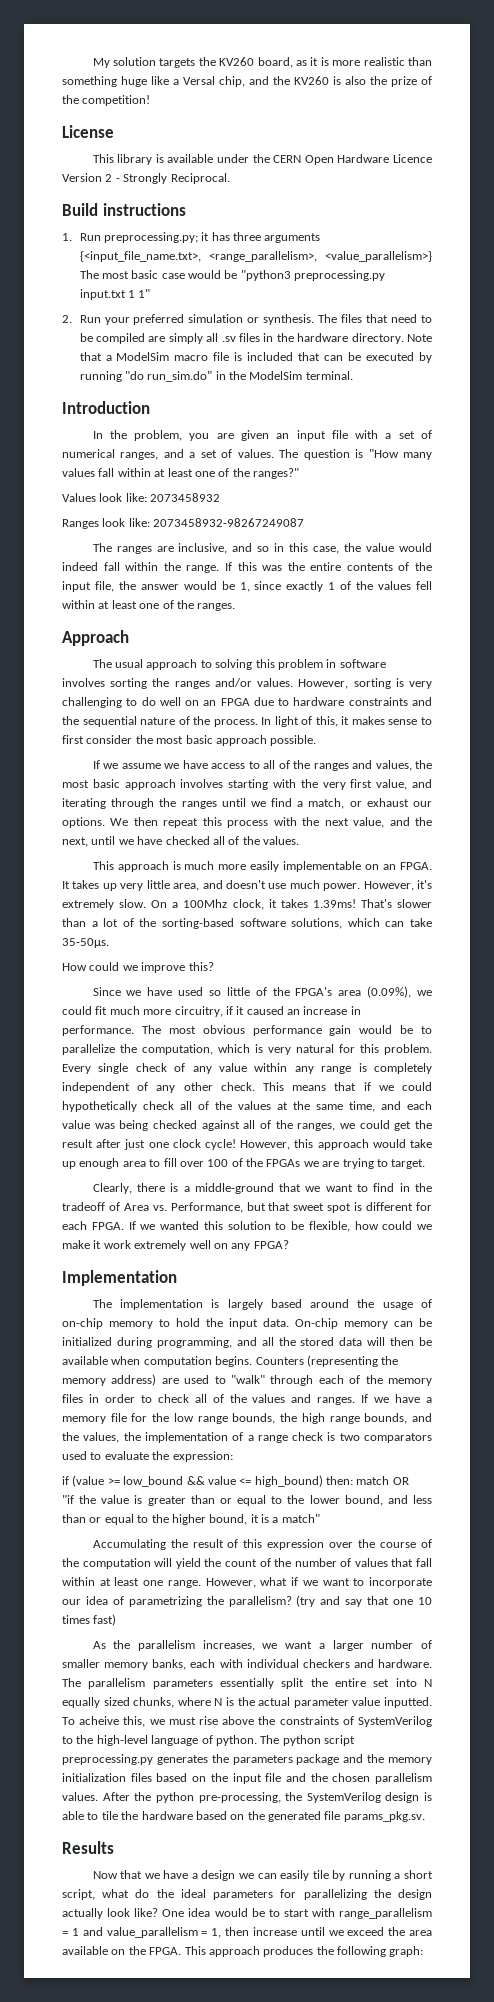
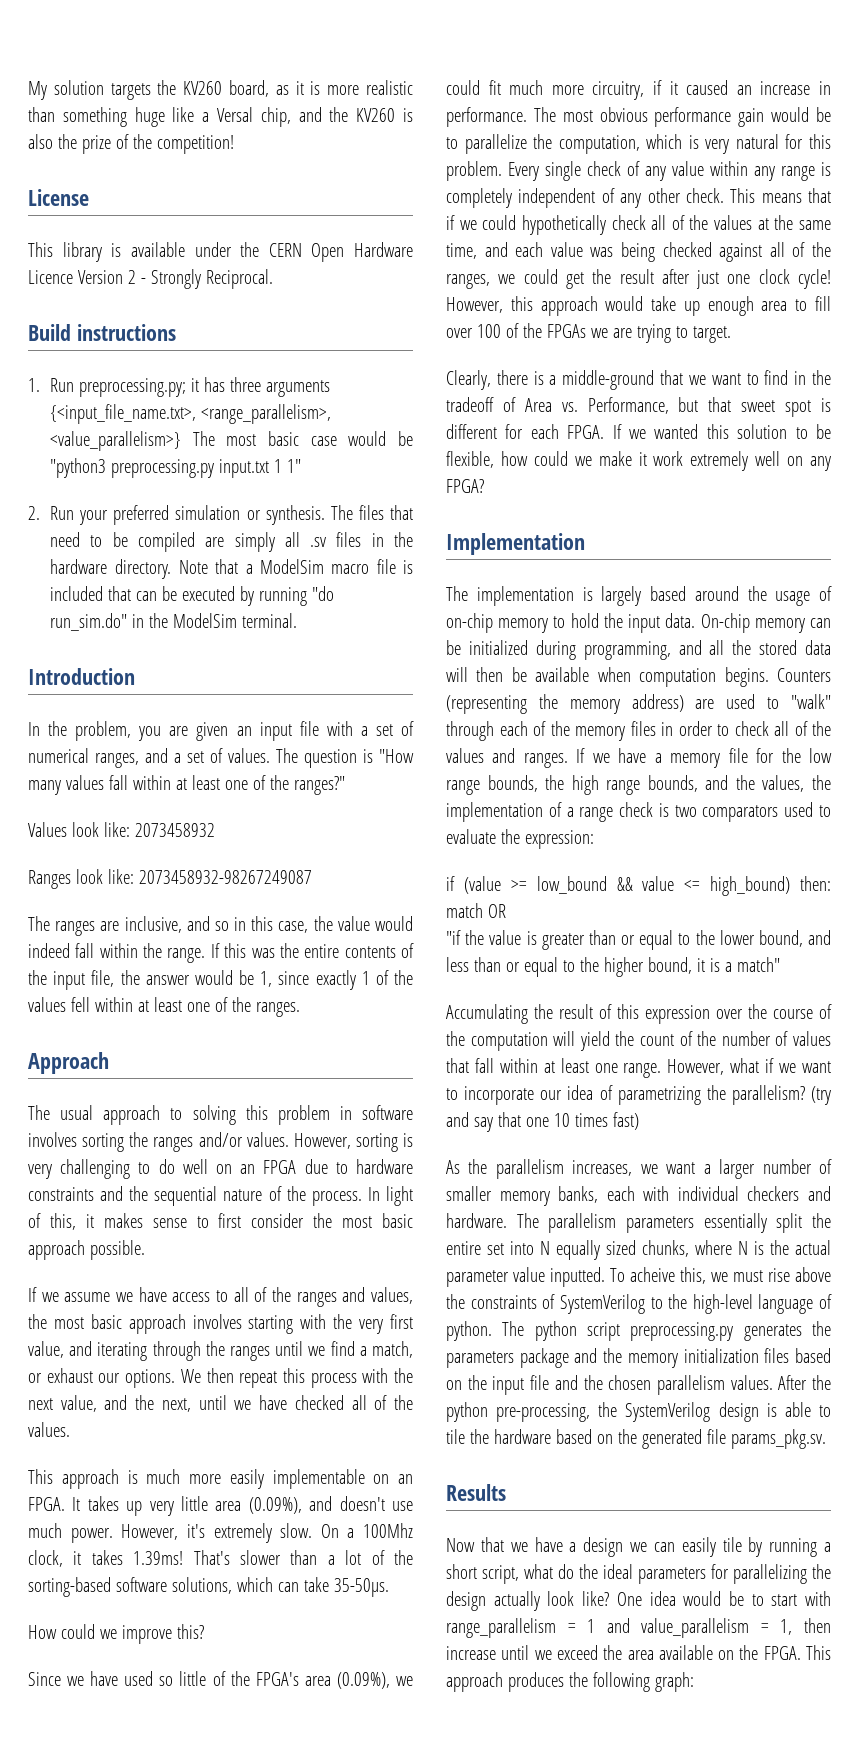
- It takes up very little area, and doesn't use much power.
+ It takes up very little area (0.09%), and doesn't use much power.

